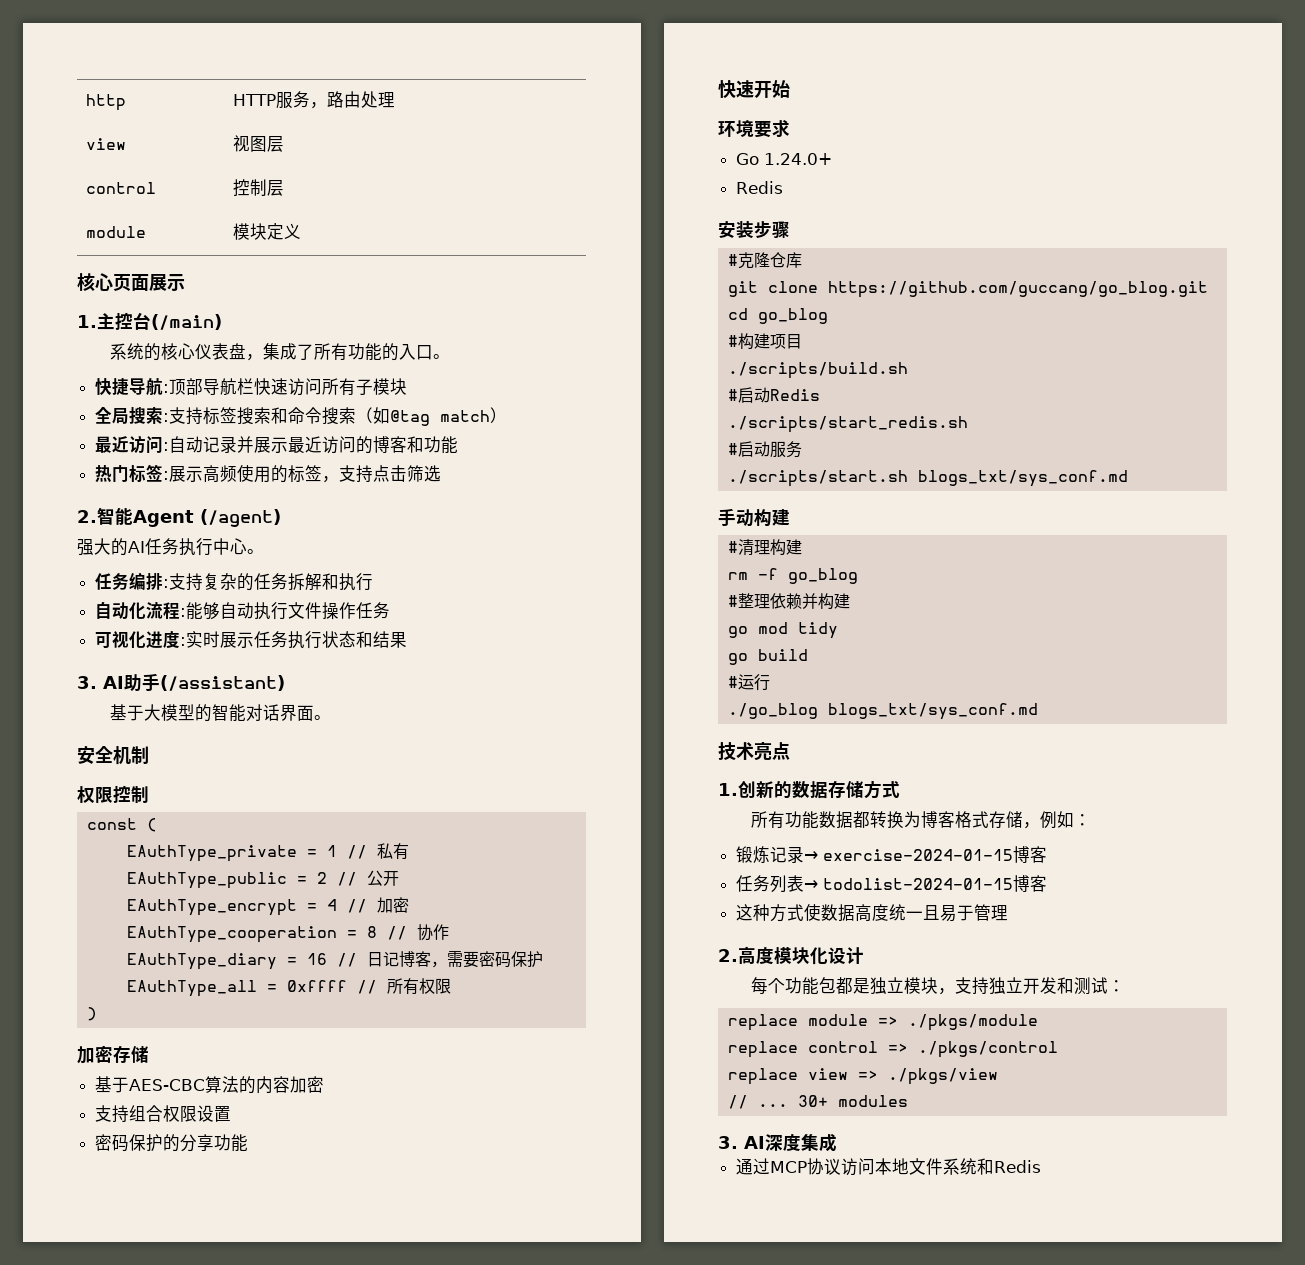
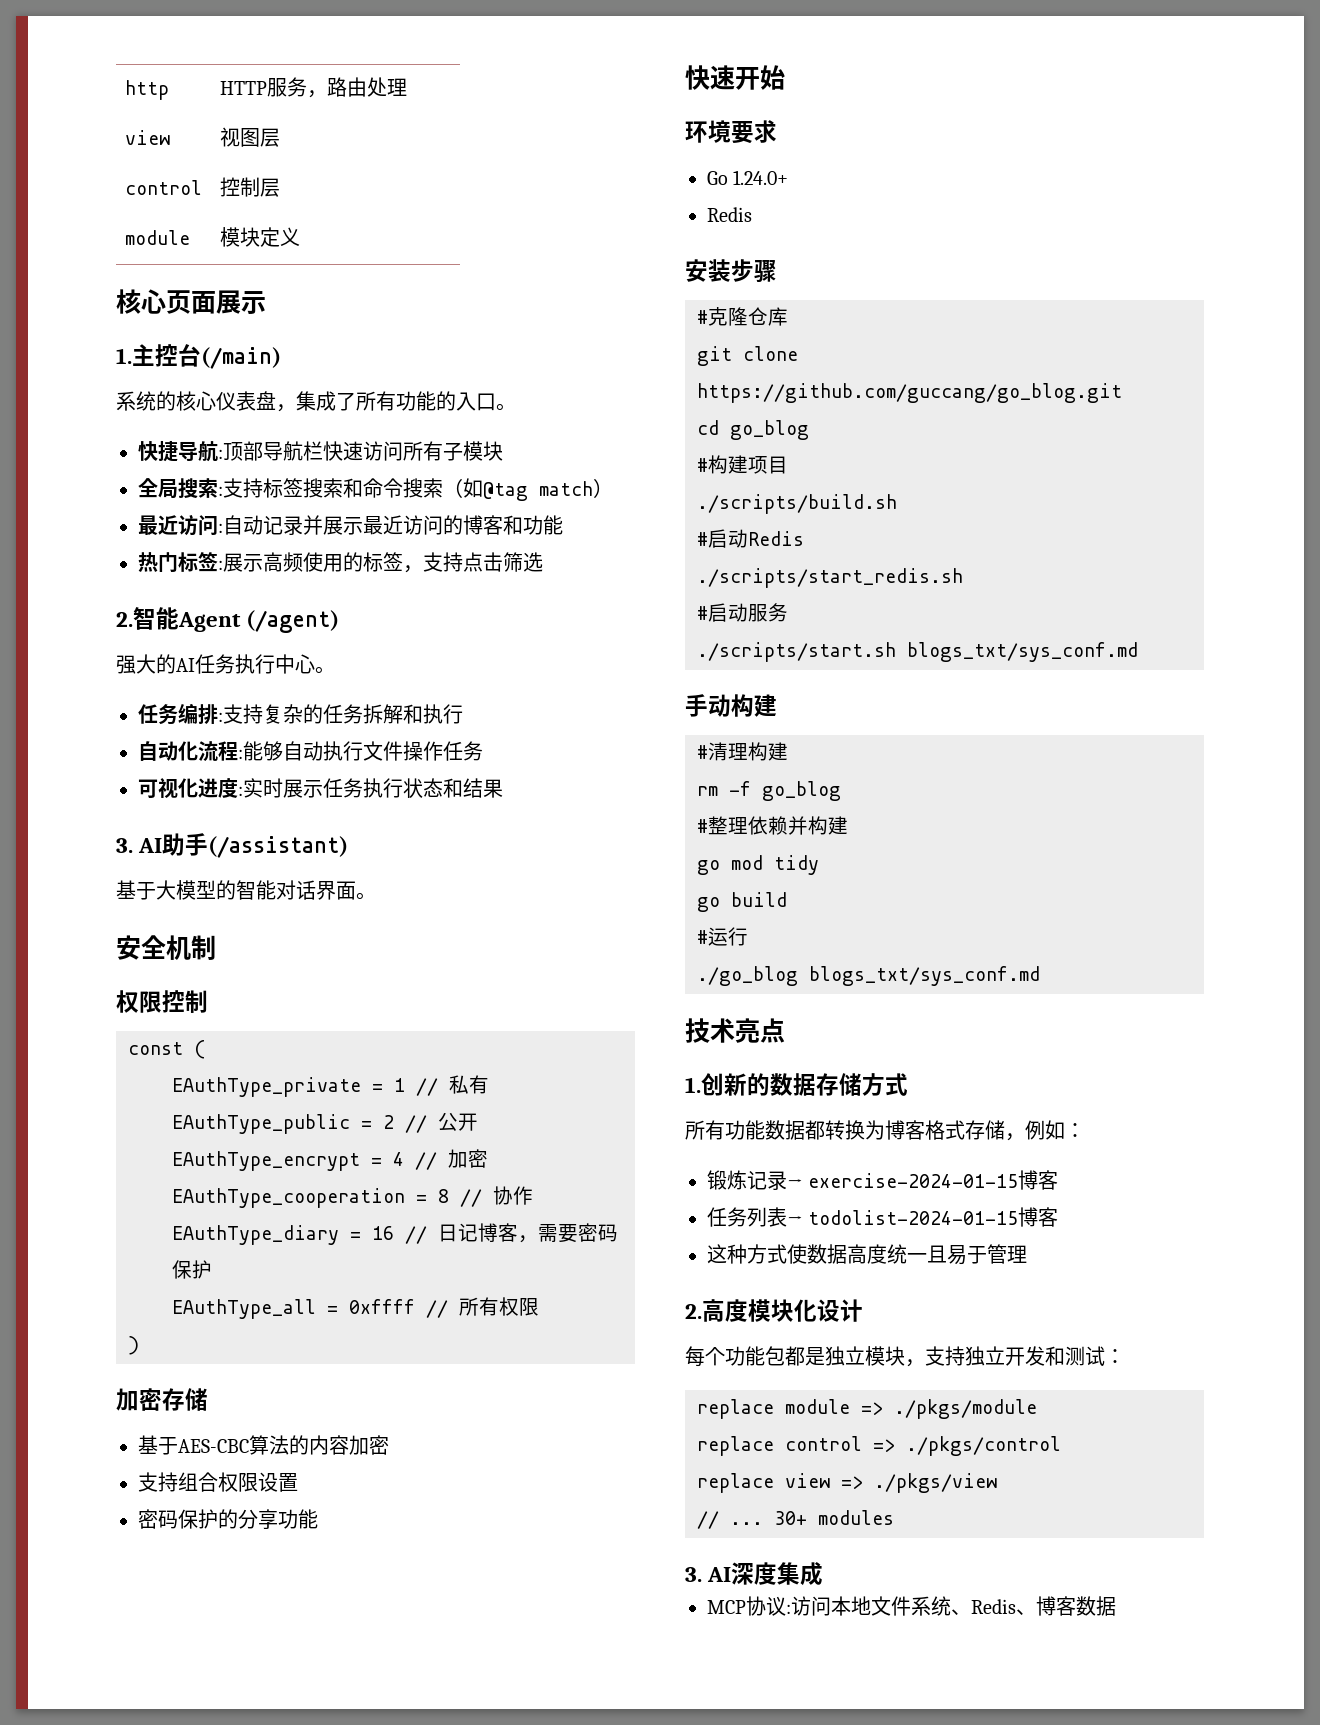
- 通过MCP协议访问本地文件系统和Redis
+ MCP协议:访问本地文件系统、Redis、博客数据

